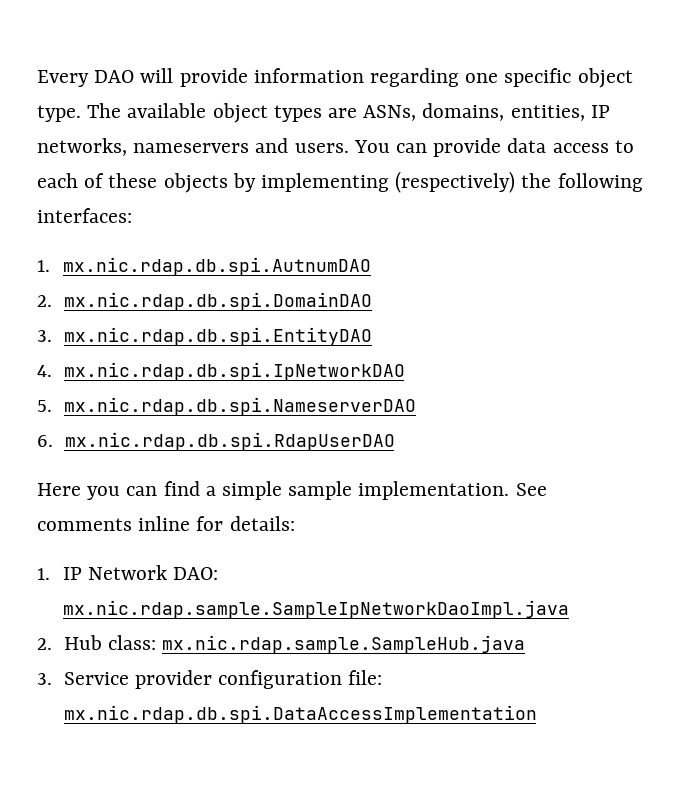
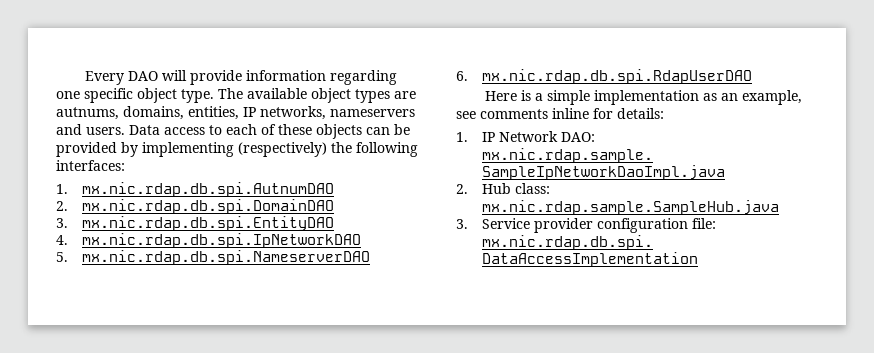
- The available object types are ASNs, domains, entities, IP networks, nameservers and users.
+ The available object types are autnums, domains, entities, IP networks, nameservers and users.
- You can provide data access to each of these objects by implementing (respectively) the following interfaces:
+ Data access to each of these objects can be provided by implementing (respectively) the following interfaces:
- Here you can find a simple sample implementation. See comments inline for details:
+ Here is a simple implementation as an example, see comments inline for details:

